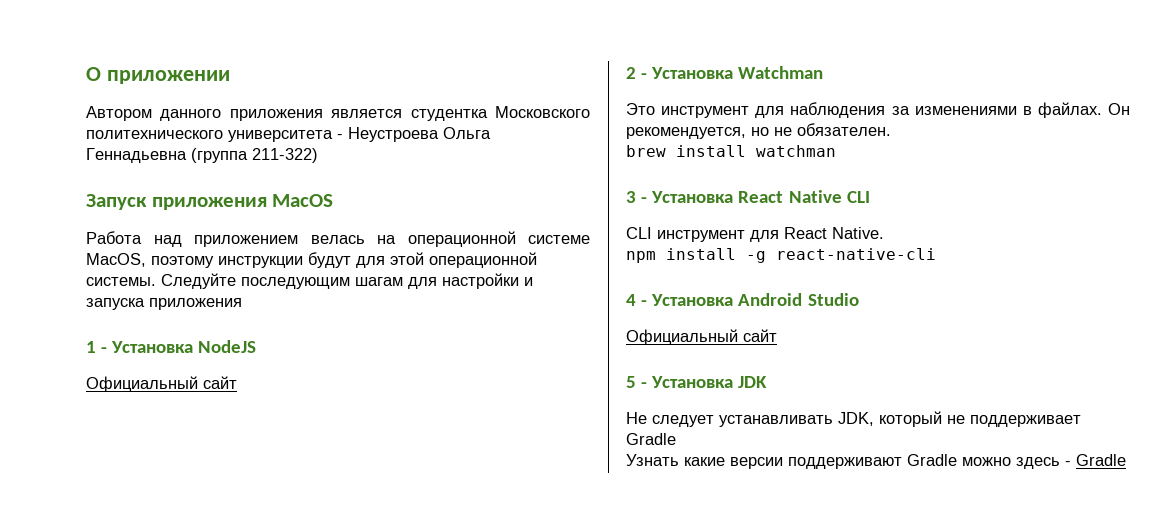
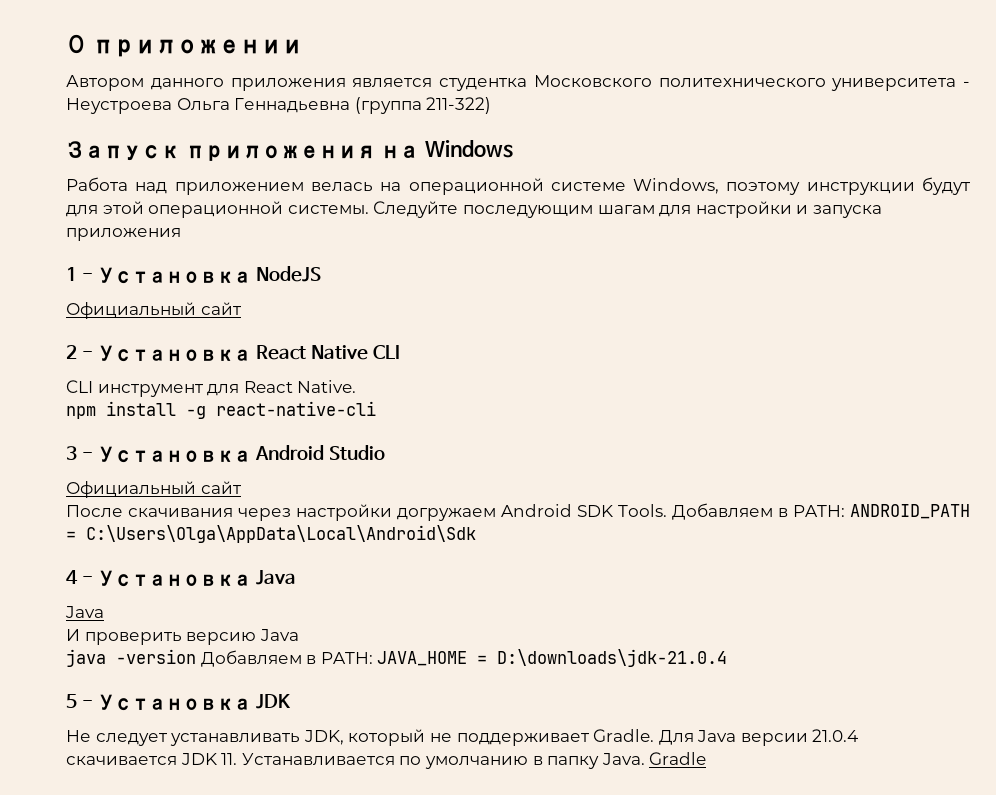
- Запуск приложения MacOS
+ Запуск приложения на Windows
- Работа над приложением велась на операционной системе MacOS, поэтому инструкции будут для этой операционной системы.
+ Работа над приложением велась на операционной системе Windows, поэтому инструкции будут для этой операционной системы.
- 2 - Установка Watchman
- Это инструмент для наблюдения за изменениями в файлах. Он рекомендуется, но не обязателен.
- brew install watchman
- 3 - Установка React Native CLI
+ 2 - Установка React Native CLI
- 4 - Установка Android Studio
+ 3 - Установка Android Studio
+ После скачивания через настройки догружаем Android SDK Tools. Добавляем в PATH: ANDROID_PATH = C:\Users\Olga\AppData\Local\Android\Sdk
+ 4 - Установка Java
+ Java
+ И проверить версию Java
+ java -version Добавляем в PATH: JAVA_HOME = D:\downloads\jdk-21.0.4
- Не следует устанавливать JDK, который не поддерживает Gradle
- Узнать какие версии поддерживают Gradle можно здесь - Gradle
+ Не следует устанавливать JDK, который не поддерживает Gradle. Для Java версии 21.0.4 скачивается JDK 11. Устанавливается по умолчанию в папку Java. Gradle

